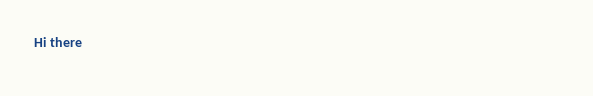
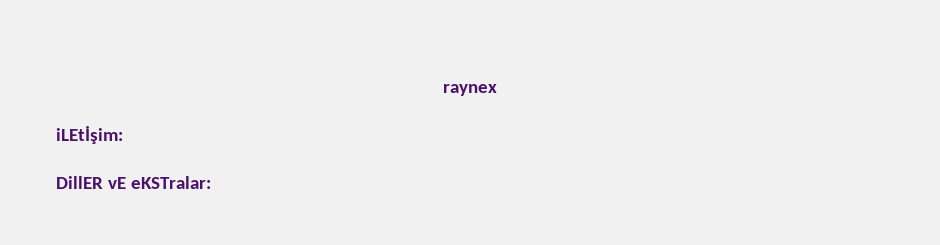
- Hi there
+ raynex
+ iLEtİşim:
+ DillER vE eKSTralar:

